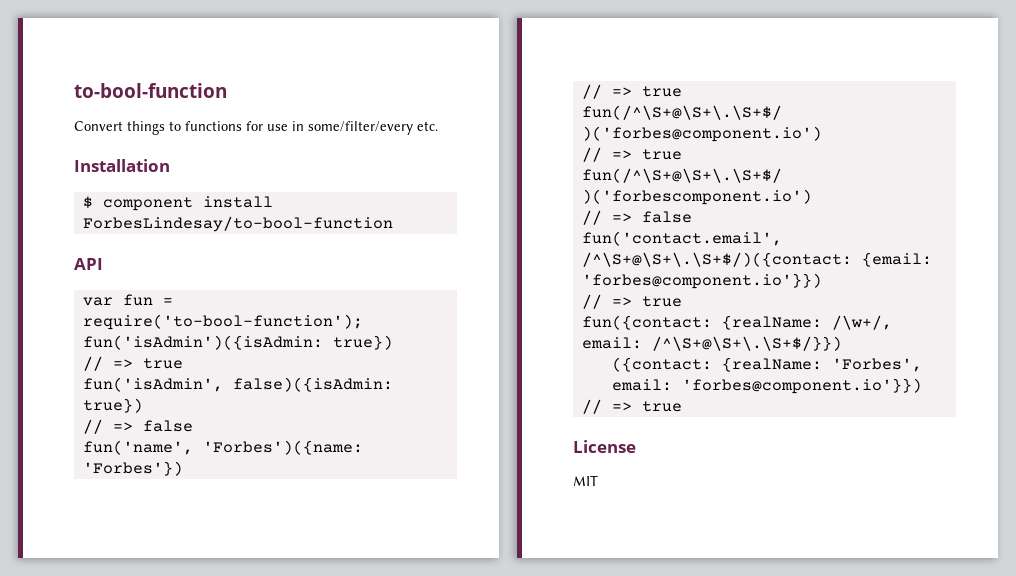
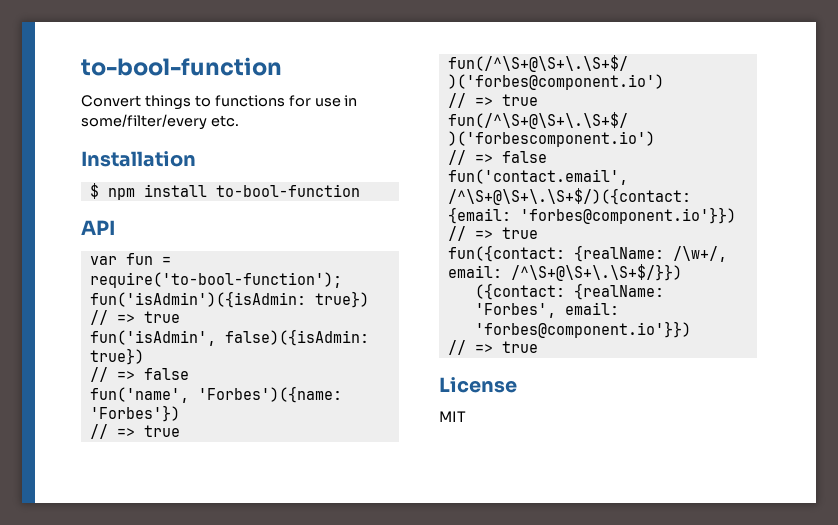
- $ component install ForbesLindesay/to-bool-function
+ $ npm install to-bool-function

